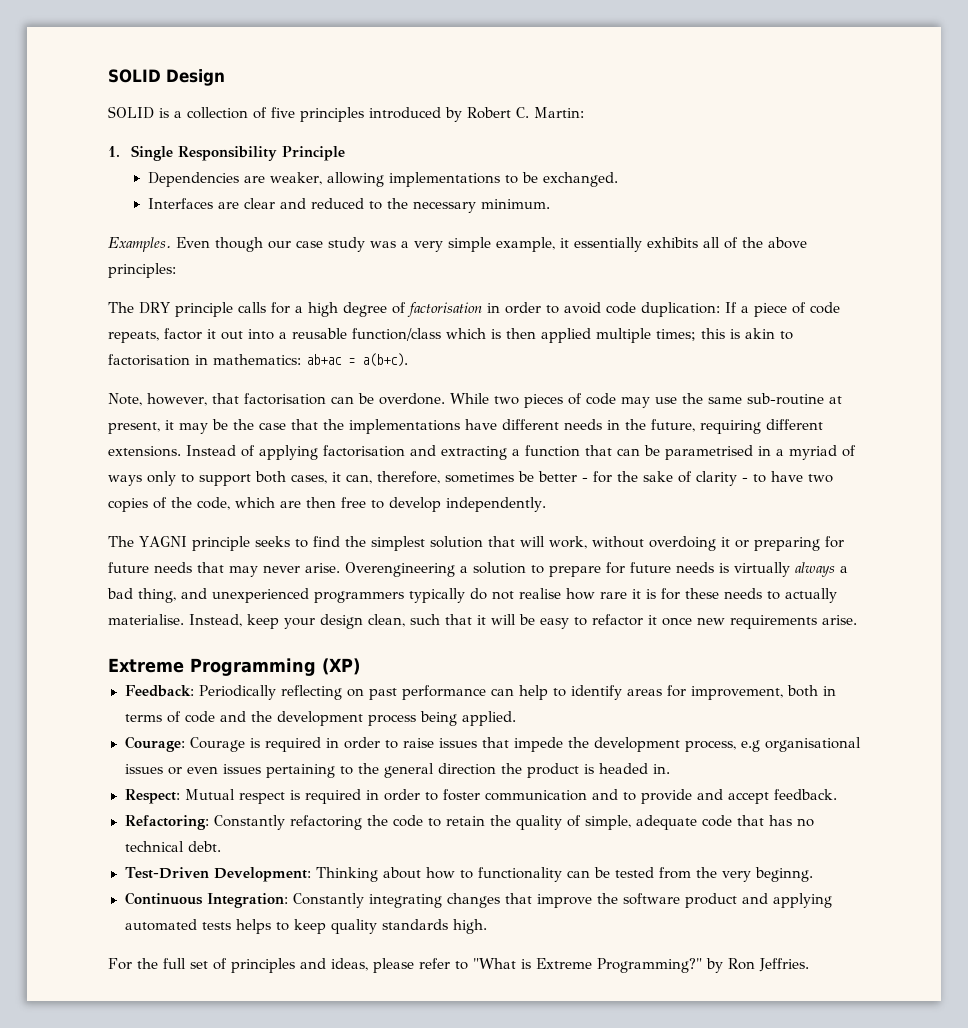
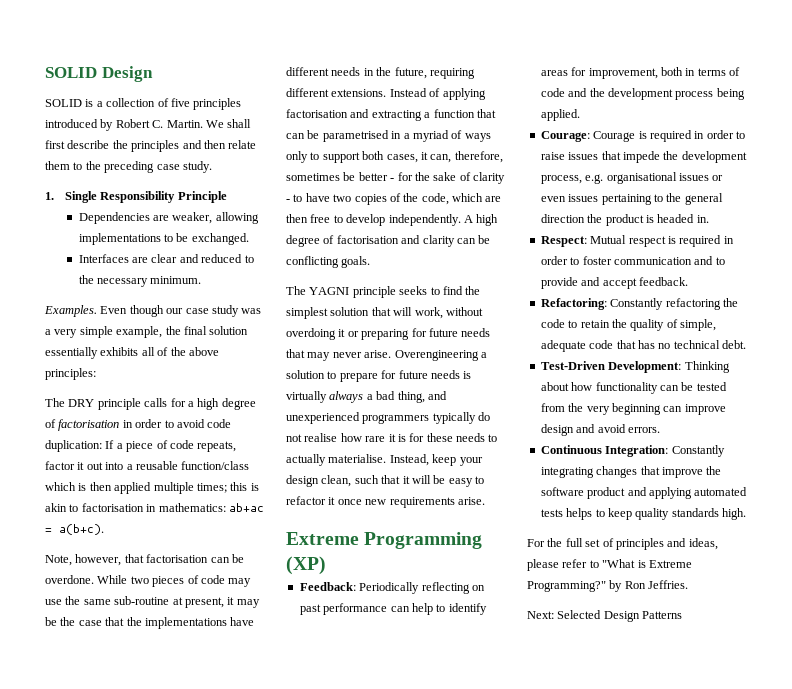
- SOLID is a collection of five principles introduced by Robert C. Martin:
+ SOLID is a collection of five principles introduced by Robert C. Martin. We shall first describe the principles and then relate them to the preceding case study.
- Even though our case study was a very simple example, it essentially exhibits all of the above principles:
+ Even though our case study was a very simple example, the final solution essentially exhibits all of the above principles:
+ A high degree of factorisation and clarity can be conflicting goals.
- Courage: Courage is required in order to raise issues that impede the development process, e.g organisational issues or even issues pertaining to the general direction the product is headed in.
+ Courage: Courage is required in order to raise issues that impede the development process, e.g. organisational issues or even issues pertaining to the general direction the product is headed in.
- Test-Driven Development: Thinking about how to functionality can be tested from the very beginng.
+ Test-Driven Development: Thinking about how functionality can be tested from the very beginning can improve design and avoid errors.
+ Next: Selected Design Patterns

